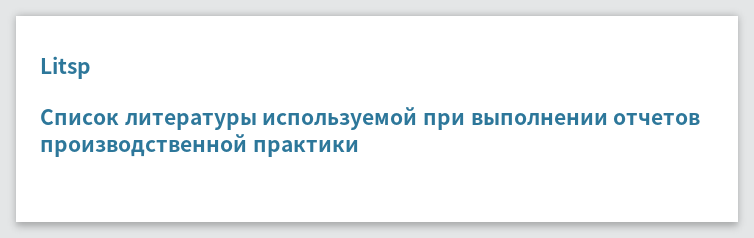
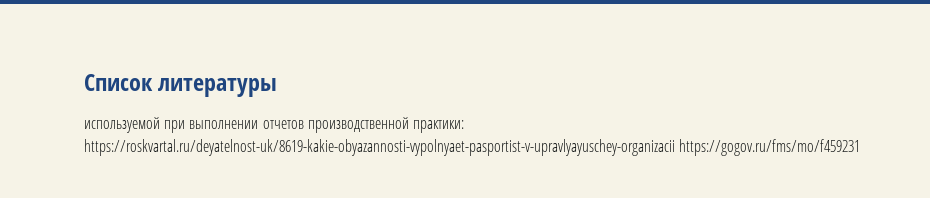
- Litsp
- Список литературы используемой при выполнении отчетов производственной практики
+ Список литературы
+ используемой при выполнении отчетов производственной практики: https://roskvartal.ru/deyatelnost-uk/8619-kakie-obyazannosti-vypolnyaet-pasportist-v-upravlyayuschey-organizacii https://gogov.ru/fms/mo/f459231

